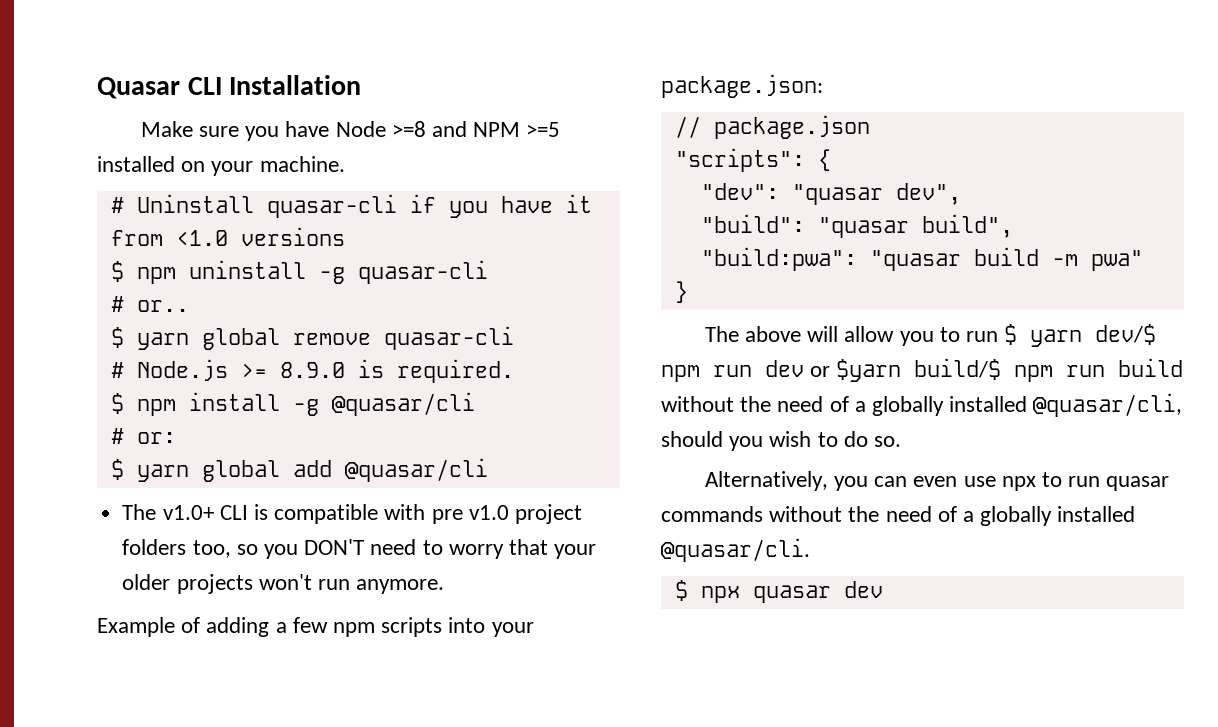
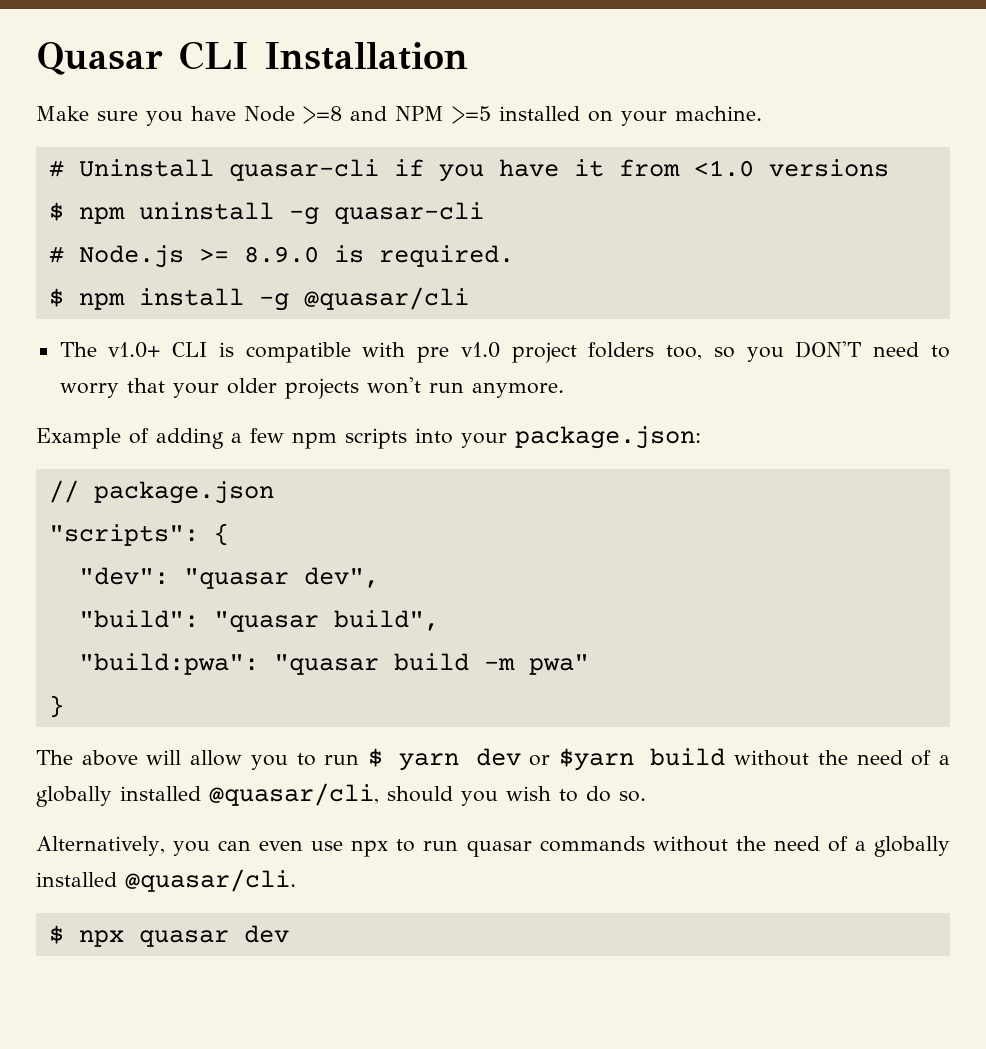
- # or..
- $ yarn global remove quasar-cli
- # or:
- $ yarn global add @quasar/cli
- The above will allow you to run $ yarn dev/$ npm run dev or $yarn build/$ npm run build without the need of a globally installed @quasar/cli, should you wish to do so.
+ The above will allow you to run $ yarn dev or $yarn build without the need of a globally installed @quasar/cli, should you wish to do so.

